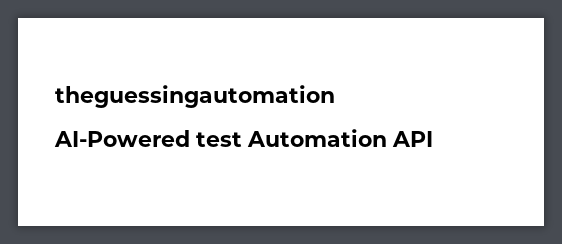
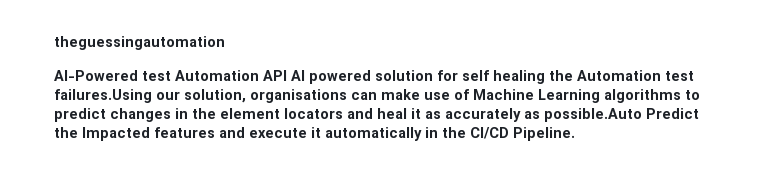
- AI-Powered test Automation API
+ AI-Powered test Automation API AI powered solution for self healing the Automation test failures.Using our solution, organisations can make use of Machine Learning algorithms to predict changes in the element locators and heal it as accurately as possible.Auto Predict the Impacted features and execute it automatically in the CI/CD Pipeline.

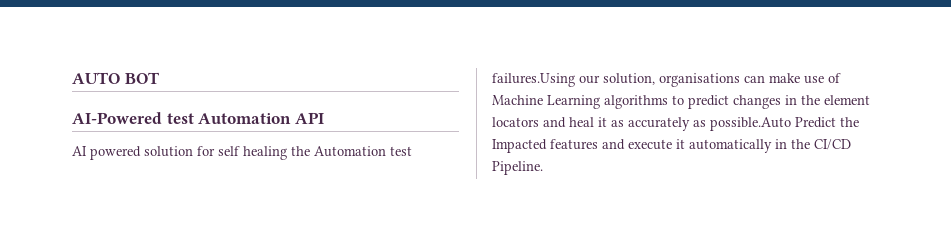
- theguessingautomation
+ AUTO BOT
- AI-Powered test Automation API AI powered solution for self healing the Automation test failures.Using our solution, organisations can make use of Machine Learning algorithms to predict changes in the element locators and heal it as accurately as possible.Auto Predict the Impacted features and execute it automatically in the CI/CD Pipeline.
+ AI-Powered test Automation API
+ AI powered solution for self healing the Automation test failures.Using our solution, organisations can make use of Machine Learning algorithms to predict changes in the element locators and heal it as accurately as possible.Auto Predict the Impacted features and execute it automatically in the CI/CD Pipeline.

